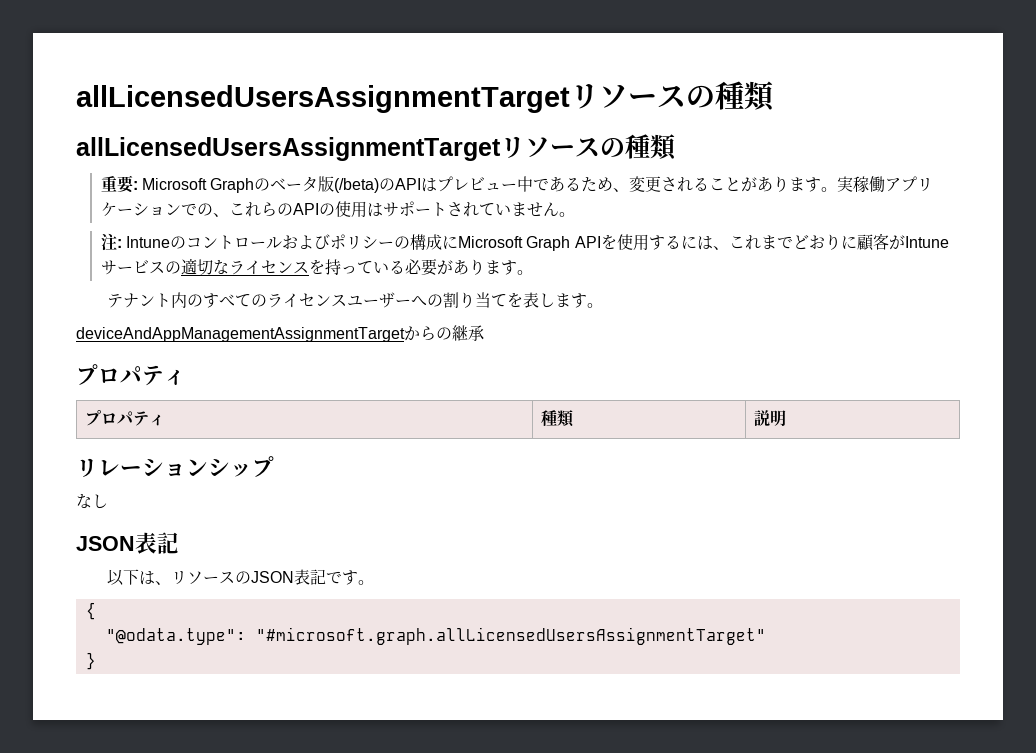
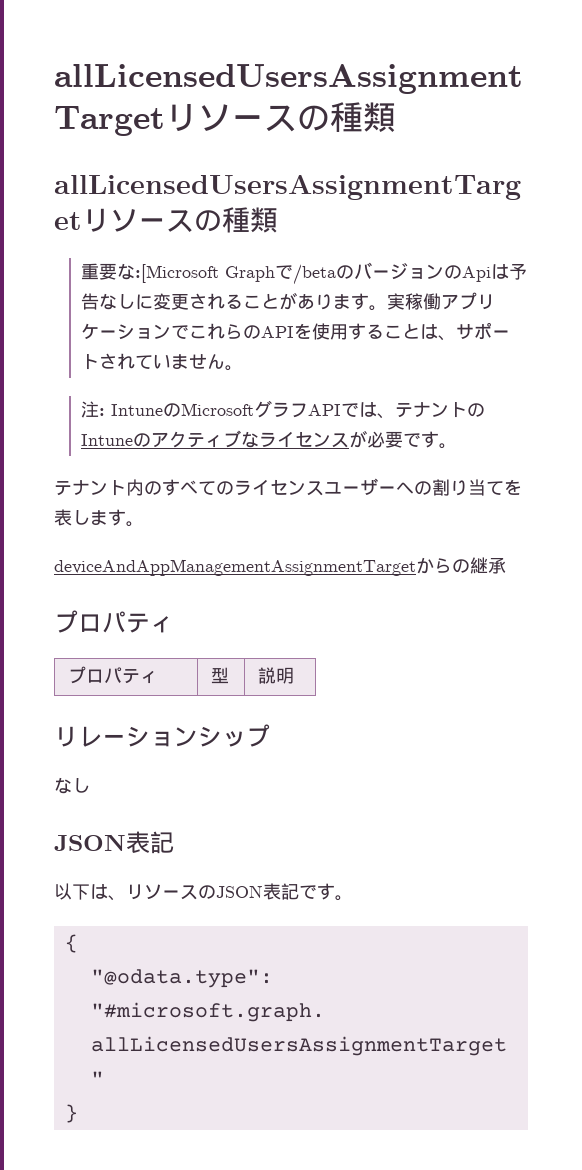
- 重要: Microsoft Graphのベータ版(/beta)のAPIはプレビュー中であるため、変更されることがあります。
+ 重要な:[Microsoft Graphで/betaのバージョンのApiは予告なしに変更されることがあります。
- 実稼働アプリケーションでの、これらのAPIの使用はサポートされていません。
+ 実稼働アプリケーションでこれらのAPIを使用することは、サポートされていません。
- 注: Intuneのコントロールおよびポリシーの構成にMicrosoft Graph APIを使用するには、これまでどおりに顧客がIntuneサービスの適切なライセンスを持っている必要があります。
+ 注: IntuneのMicrosoftグラフAPIでは、テナントのIntuneのアクティブなライセンスが必要です。
- プロパティ | 種類 | 説明
+ プロパティ | 型 | 説明

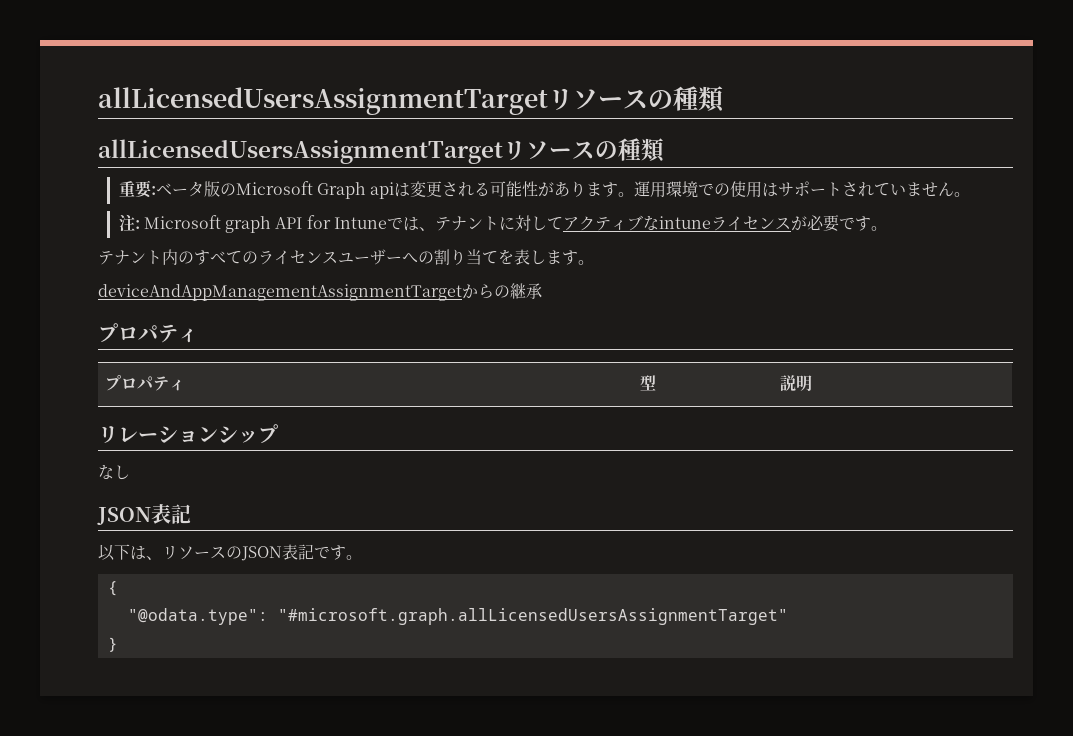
- 重要な:[Microsoft Graphで/betaのバージョンのApiは予告なしに変更されることがあります。
+ 重要:ベータ版のMicrosoft Graph apiは変更される可能性があります。
- 実稼働アプリケーションでこれらのAPIを使用することは、サポートされていません。
+ 運用環境での使用はサポートされていません。
- 注: IntuneのMicrosoftグラフAPIでは、テナントのIntuneのアクティブなライセンスが必要です。
+ 注: Microsoft graph API for Intuneでは、テナントに対してアクティブなintuneライセンスが必要です。

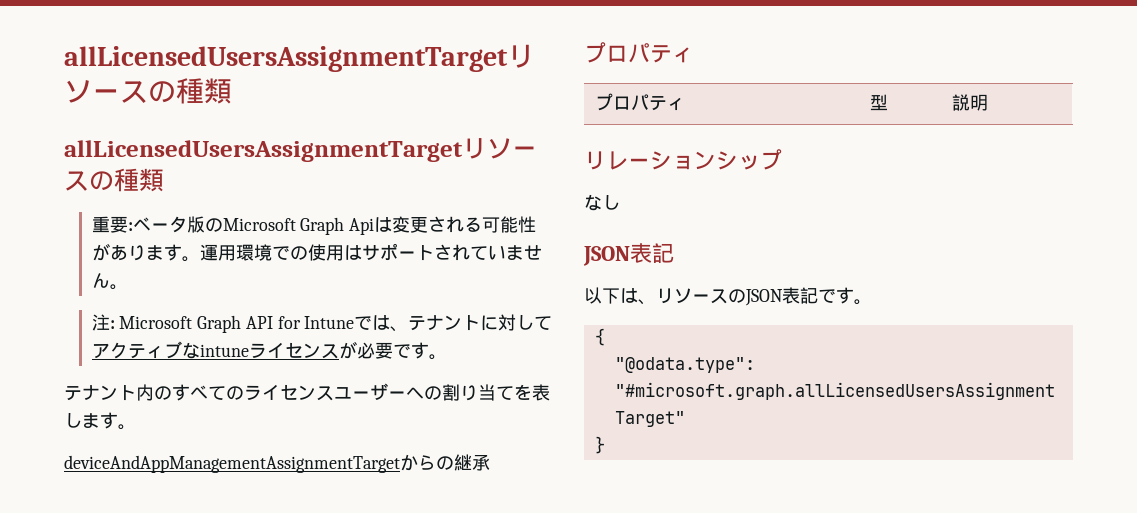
- 重要:ベータ版のMicrosoft Graph apiは変更される可能性があります。
+ 重要:ベータ版のMicrosoft Graph Apiは変更される可能性があります。
- 注: Microsoft graph API for Intuneでは、テナントに対してアクティブなintuneライセンスが必要です。
+ 注: Microsoft Graph API for Intuneでは、テナントに対してアクティブなintuneライセンスが必要です。

